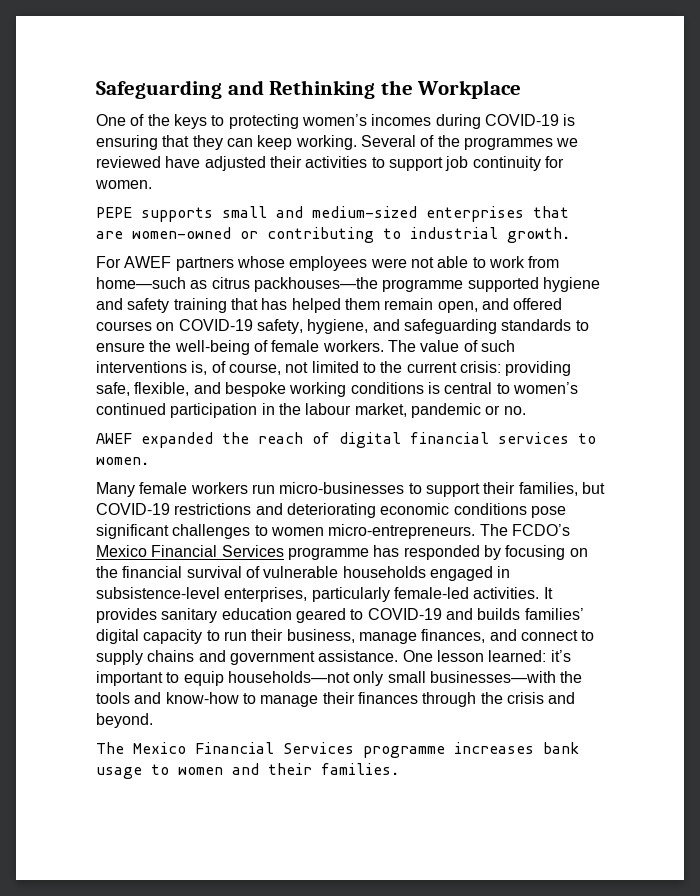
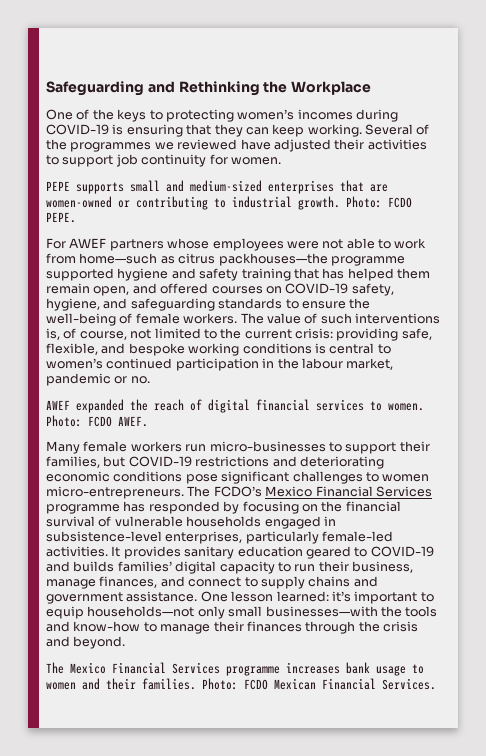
+ Photo: FCDO PEPE.
+ Photo: FCDO AWEF.
+ Photo: FCDO Mexican Financial Services.

